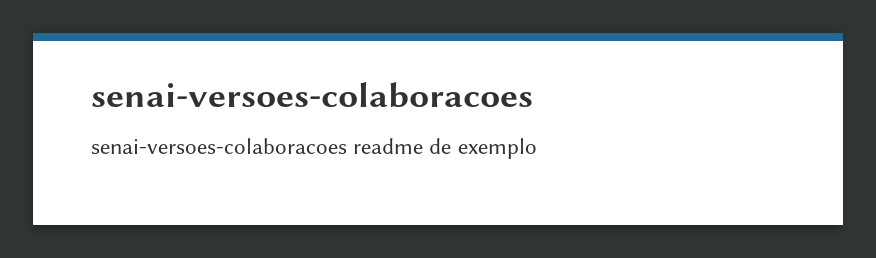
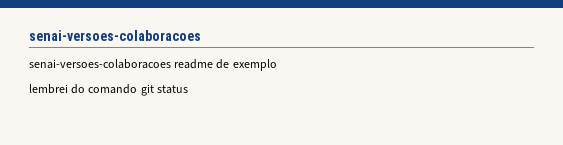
+ lembrei do comando git status

